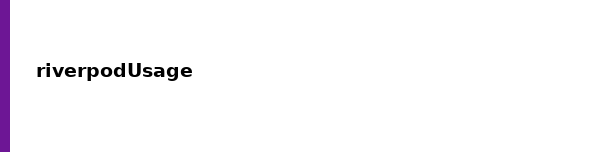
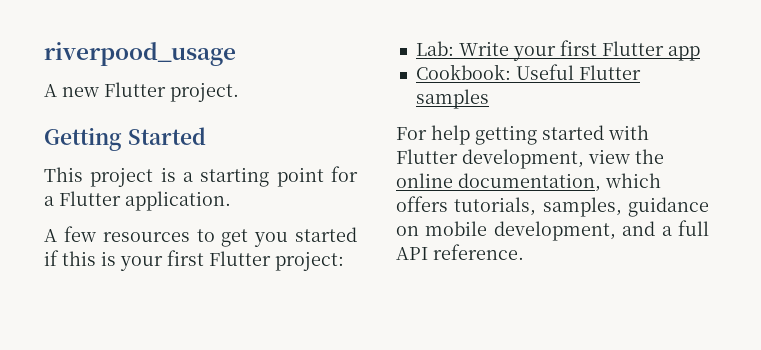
- riverpodUsage
+ riverpood_usage
+ A new Flutter project.
+ Getting Started
+ This project is a starting point for a Flutter application.
+ A few resources to get you started if this is your first Flutter project:
+ Lab: Write your first Flutter app
+ Cookbook: Useful Flutter samples
+ For help getting started with Flutter development, view the online documentation, which offers tutorials, samples, guidance on mobile development, and a full API reference.

